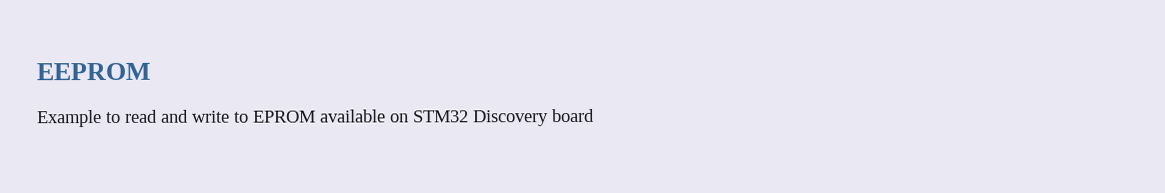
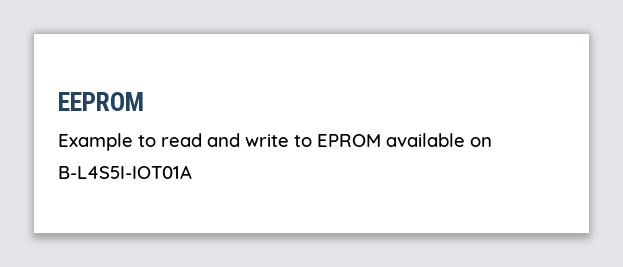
- Example to read and write to EPROM available on STM32 Discovery board
+ Example to read and write to EPROM available on B-L4S5I-IOT01A

